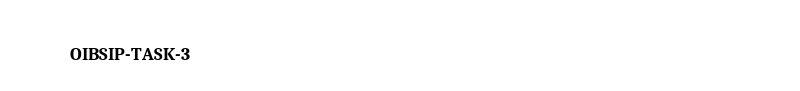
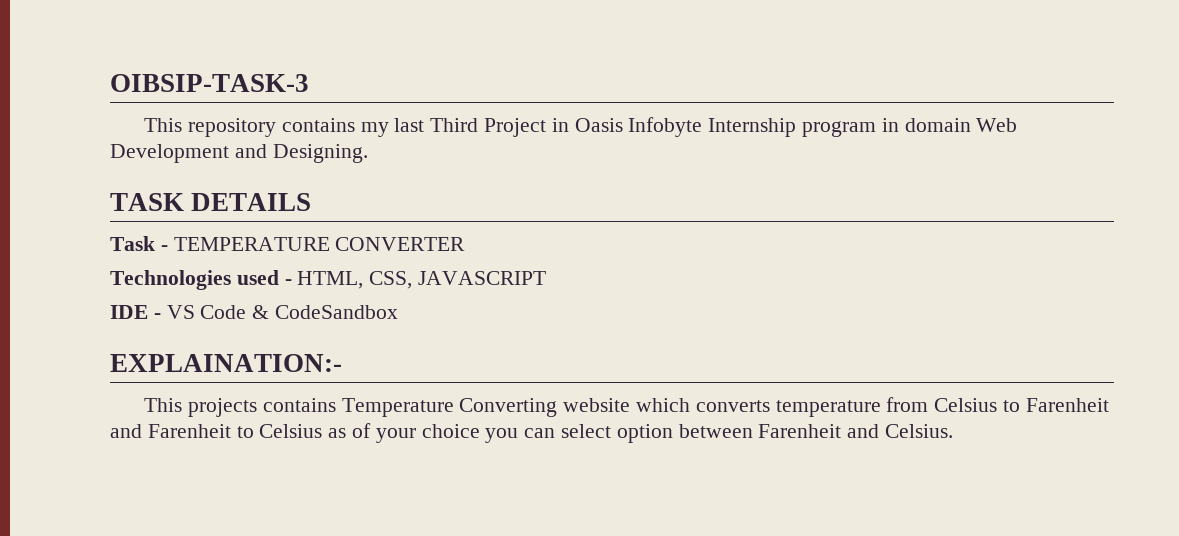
+ This repository contains my last Third Project in Oasis Infobyte Internship program in domain Web Development and Designing.
+ TASK DETAILS
+ Task - TEMPERATURE CONVERTER
+ Technologies used - HTML, CSS, JAVASCRIPT
+ IDE - VS Code & CodeSandbox
+ EXPLAINATION:-
+ This projects contains Temperature Converting website which converts temperature from Celsius to Farenheit and Farenheit to Celsius as of your choice you can select option between Farenheit and Celsius.

